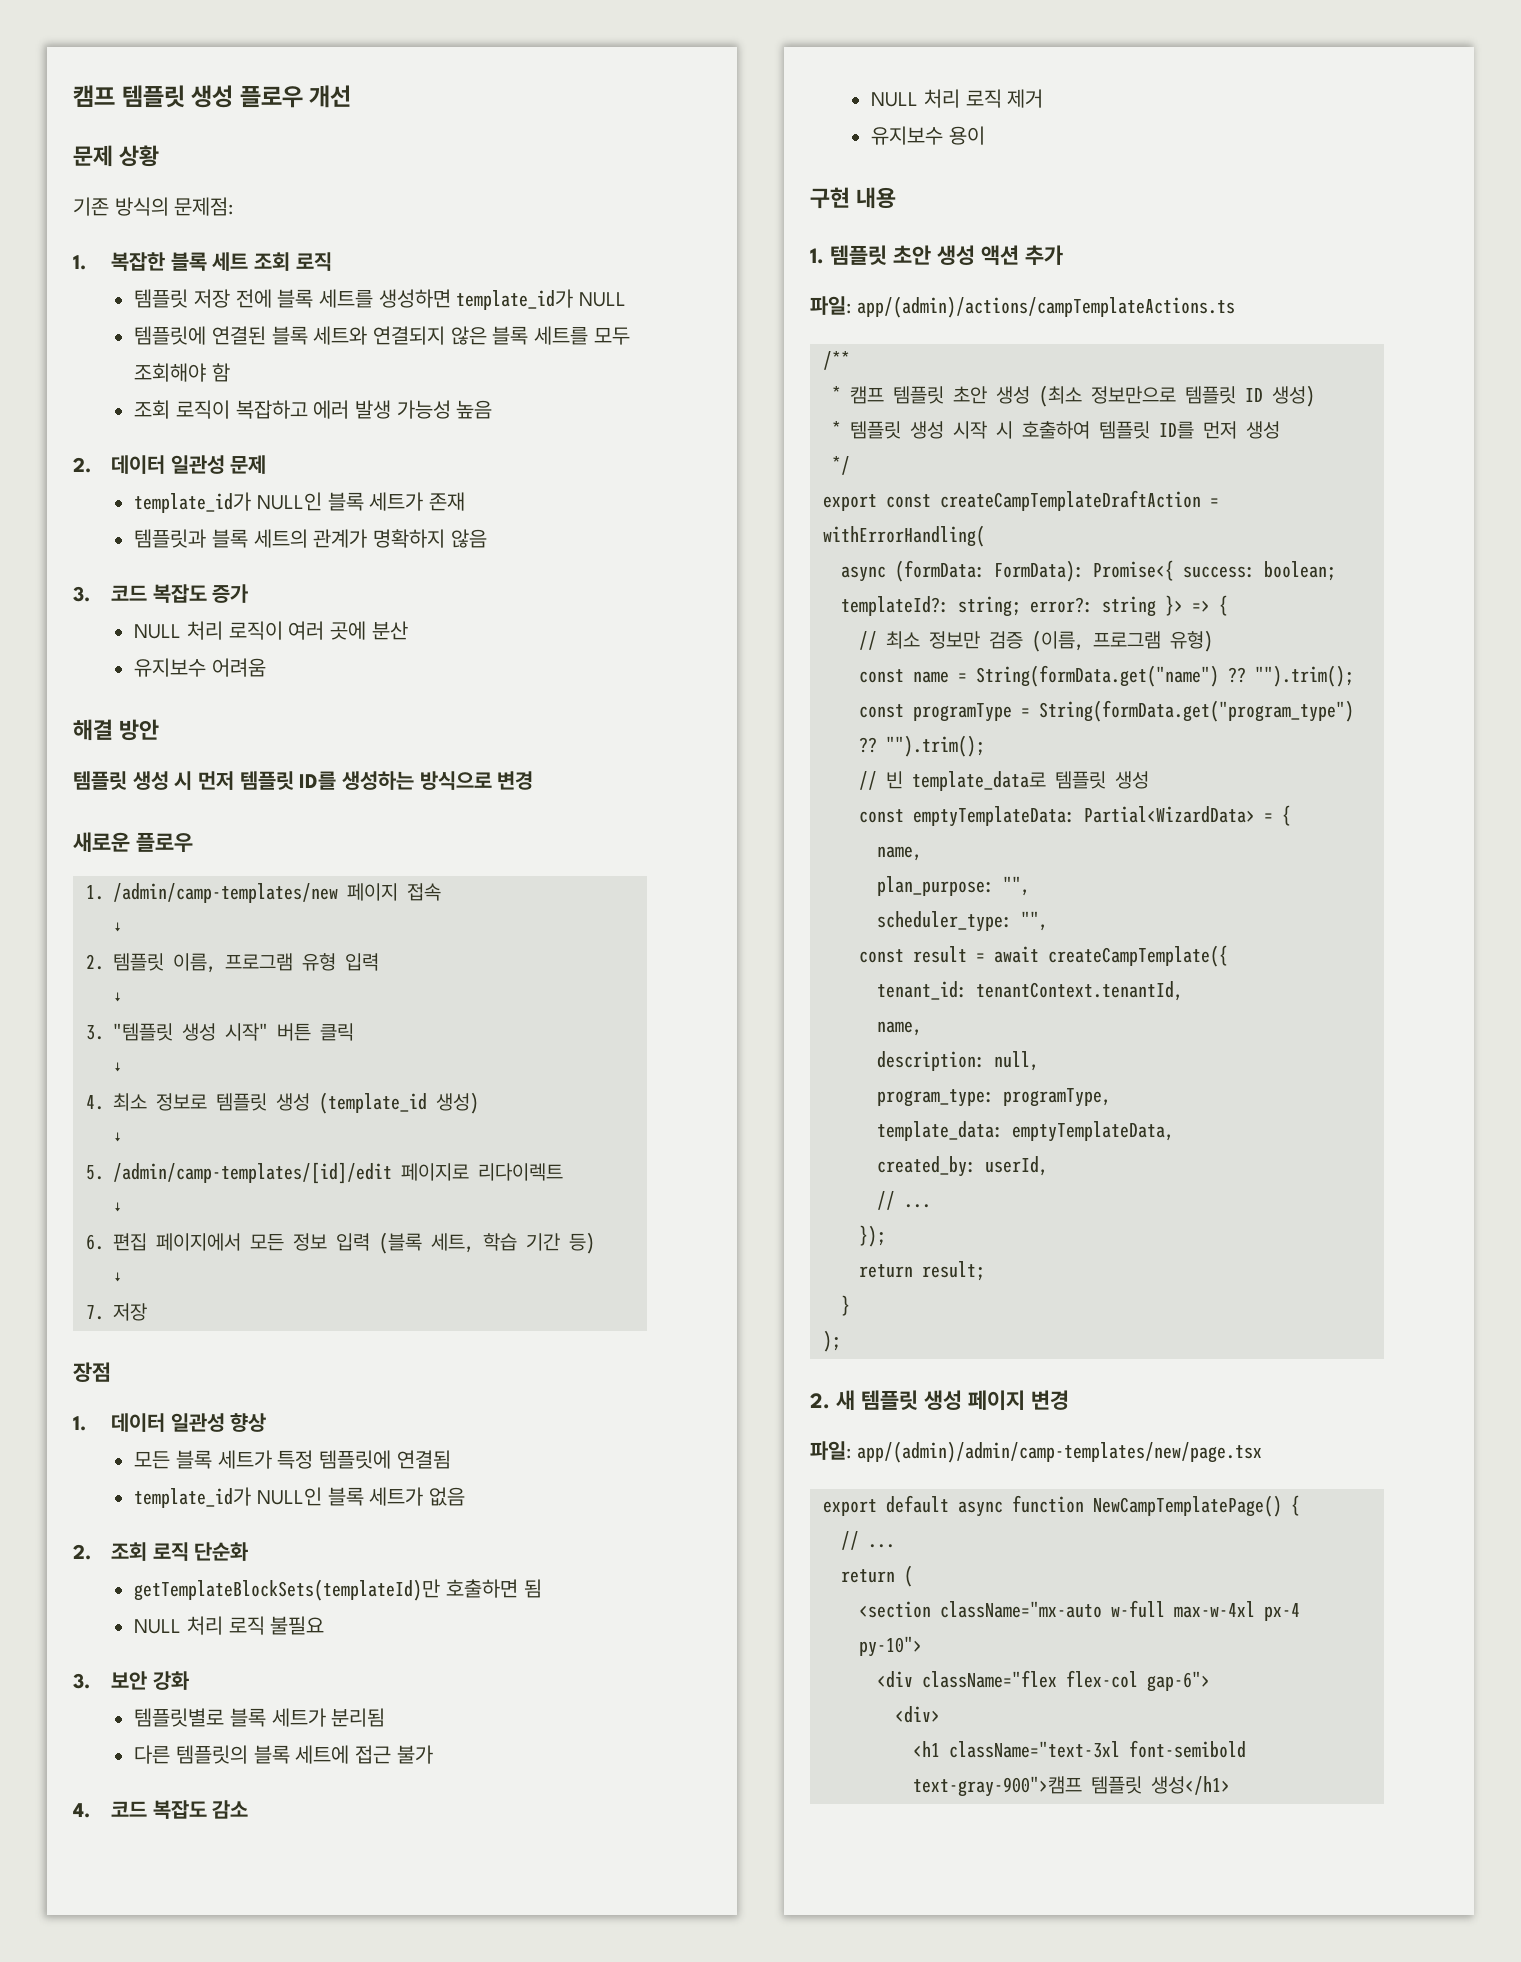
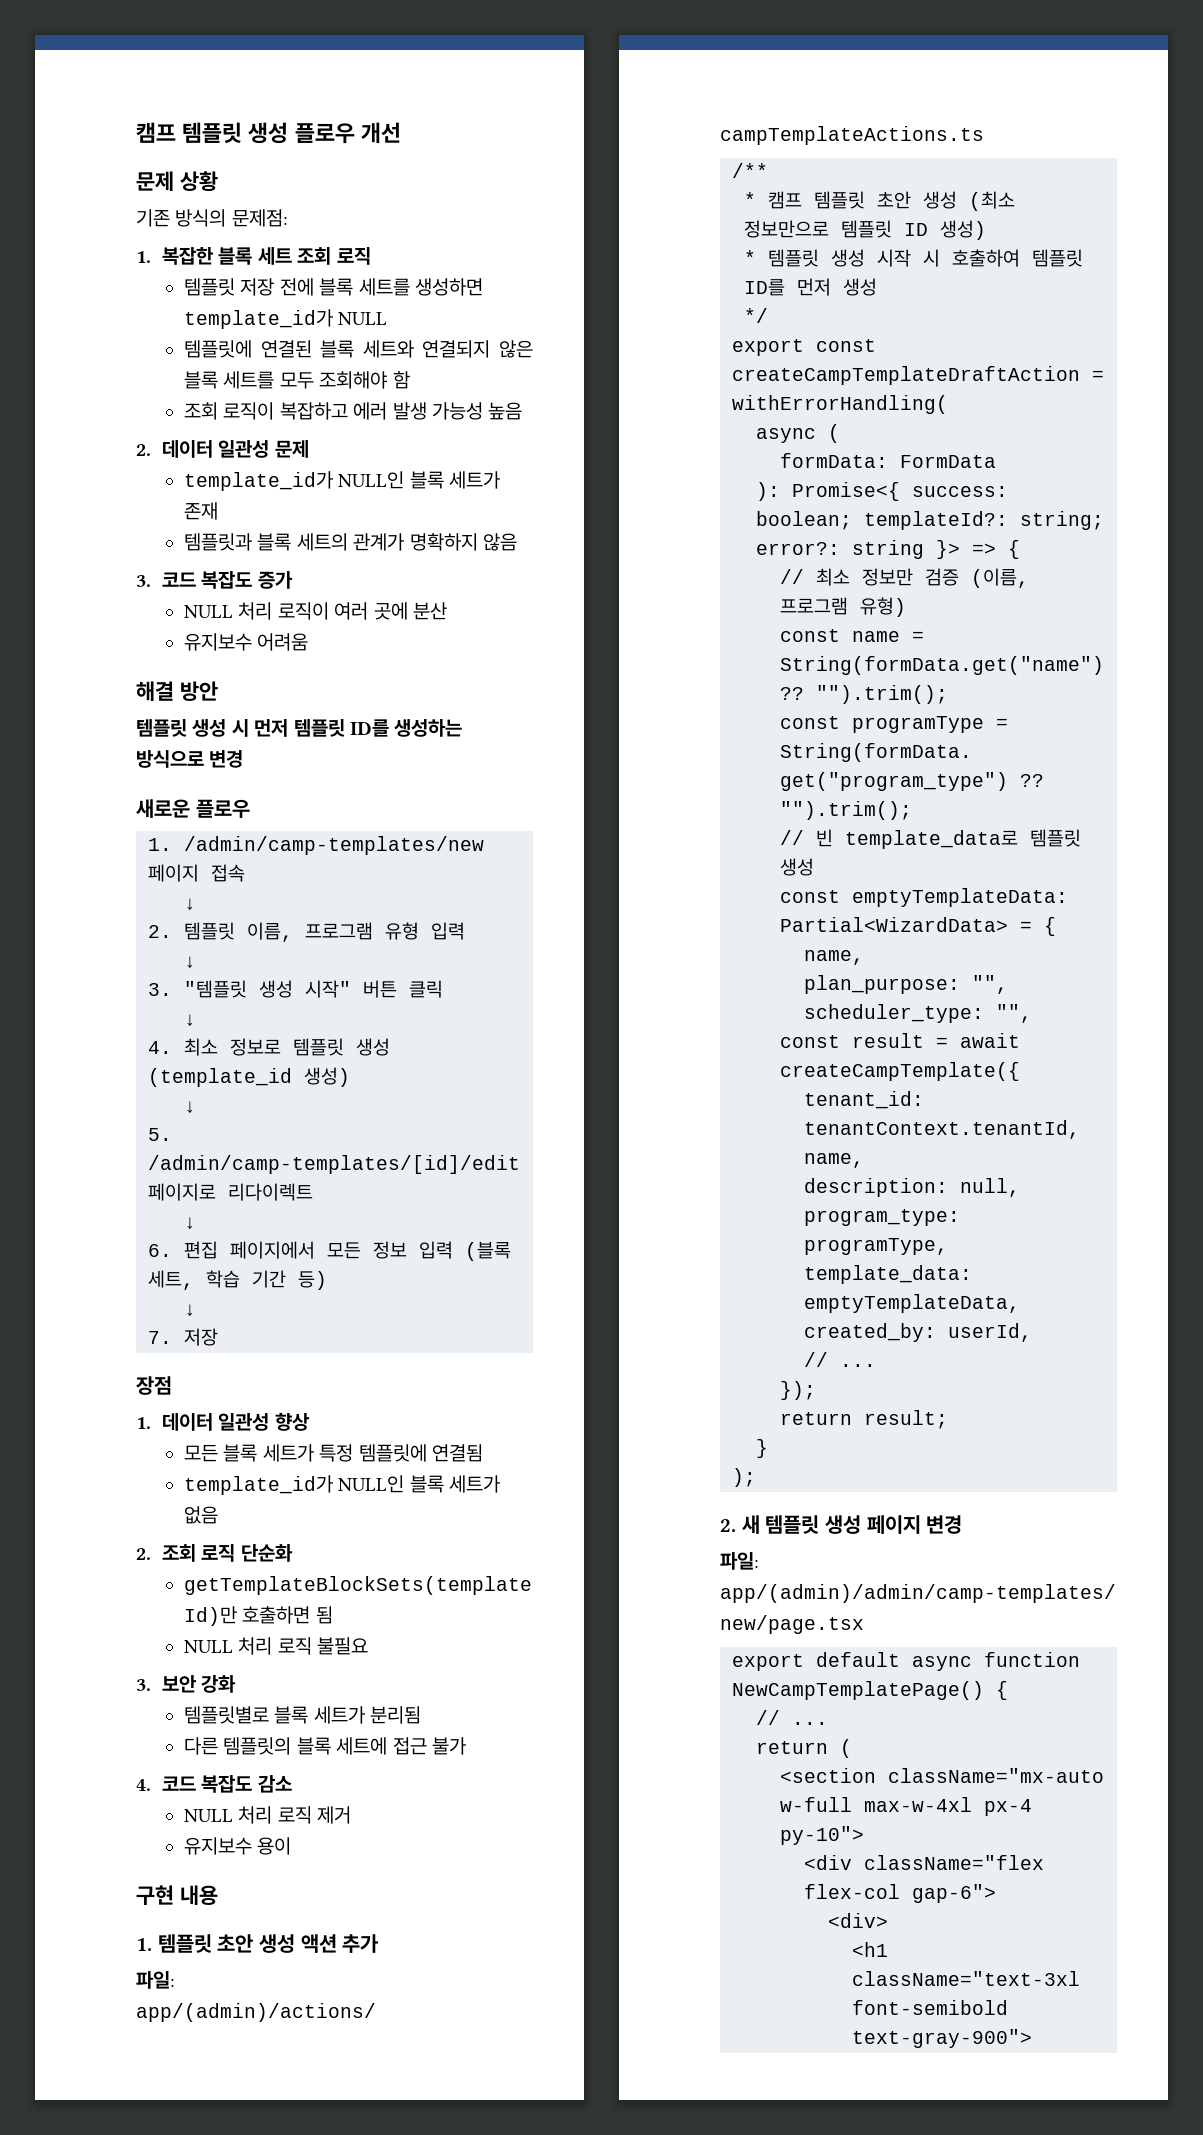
- async (formData: FormData): Promise<{ success: boolean; templateId?: string; error?: string }> => {
+ async (
+ formData: FormData
+ ): Promise<{ success: boolean; templateId?: string; error?: string }> => {
- <h1 className="text-3xl font-semibold text-gray-900">캠프 템플릿 생성</h1>
+ <h1 className="text-3xl font-semibold text-gray-900">

